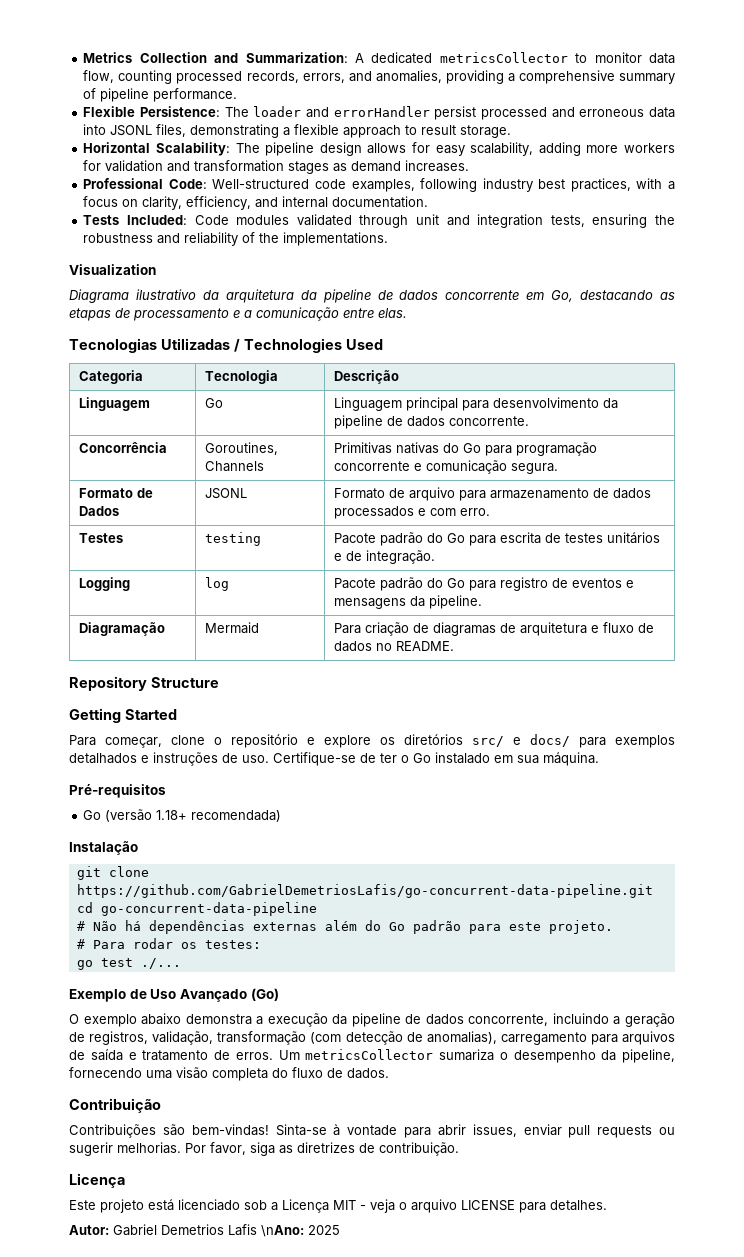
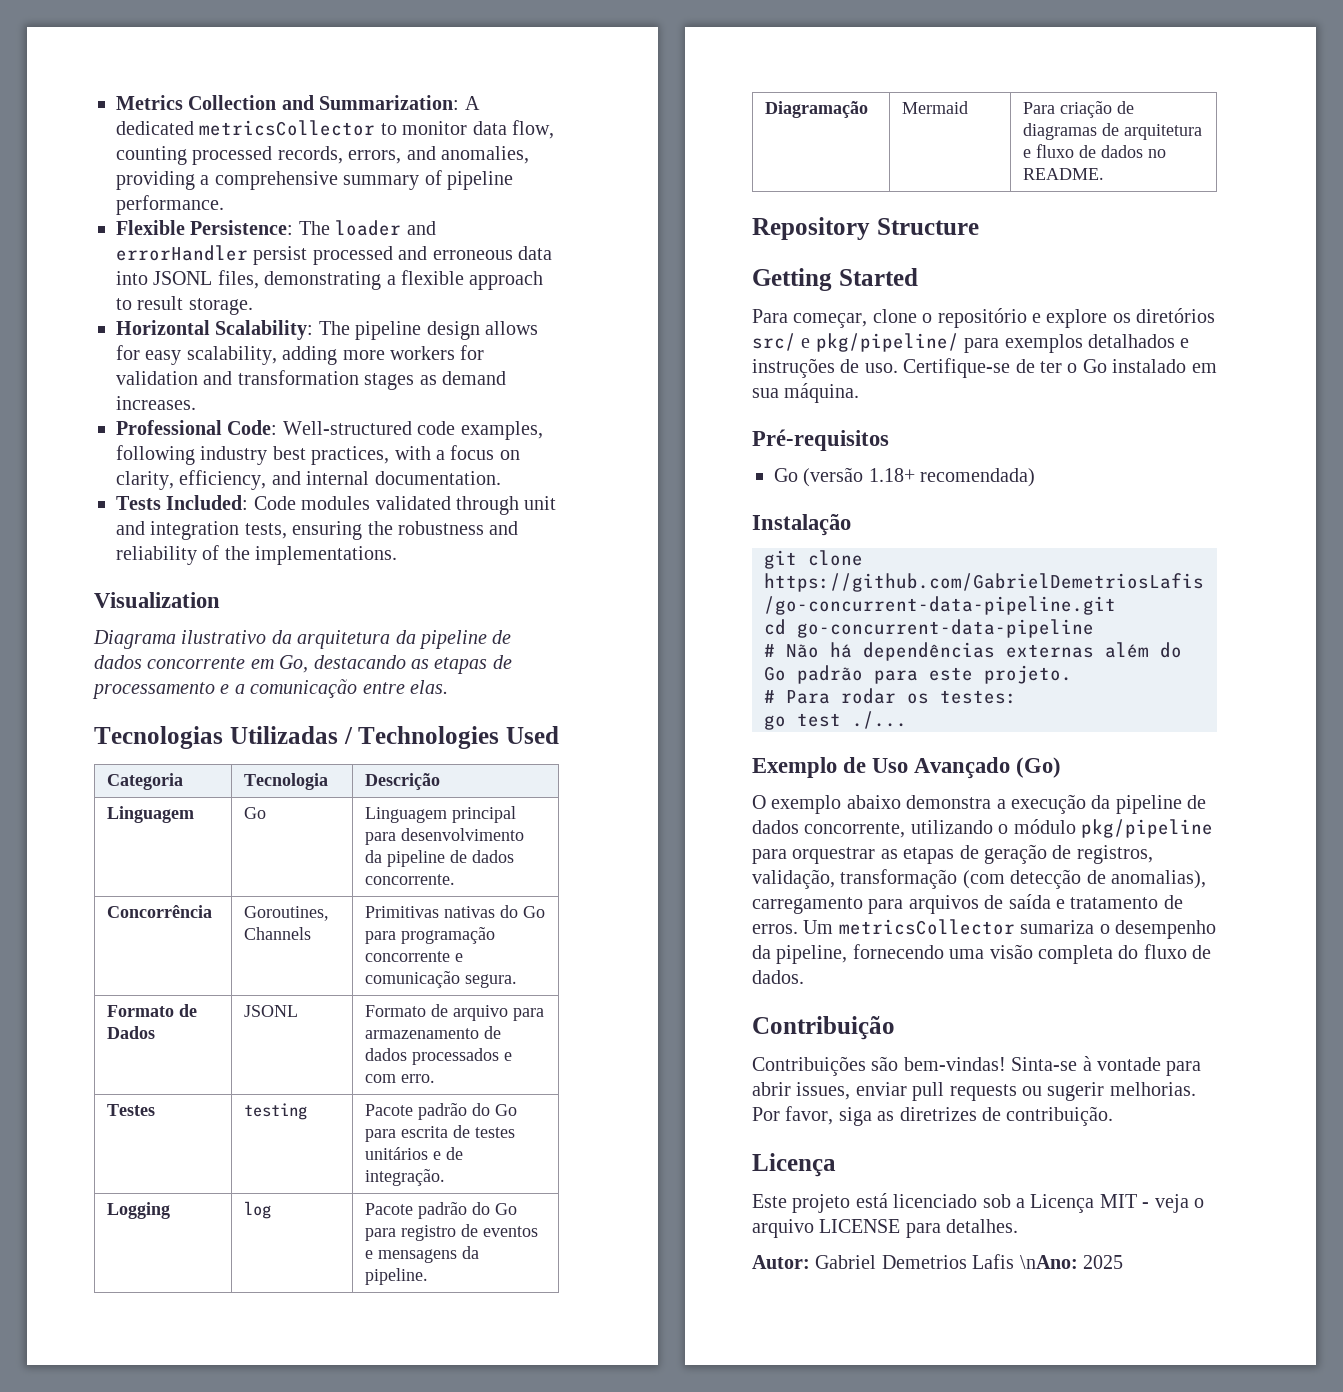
- Para começar, clone o repositório e explore os diretórios src/ e docs/ para exemplos detalhados e instruções de uso.
+ Para começar, clone o repositório e explore os diretórios src/ e pkg/pipeline/ para exemplos detalhados e instruções de uso.
- O exemplo abaixo demonstra a execução da pipeline de dados concorrente, incluindo a geração de registros, validação, transformação (com detecção de anomalias), carregamento para arquivos de saída e tratamento de erros.
+ O exemplo abaixo demonstra a execução da pipeline de dados concorrente, utilizando o módulo pkg/pipeline para orquestrar as etapas de geração de registros, validação, transformação (com detecção de anomalias), carregamento para arquivos de saída e tratamento de erros.

